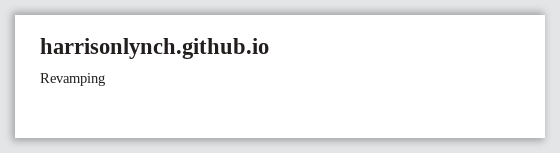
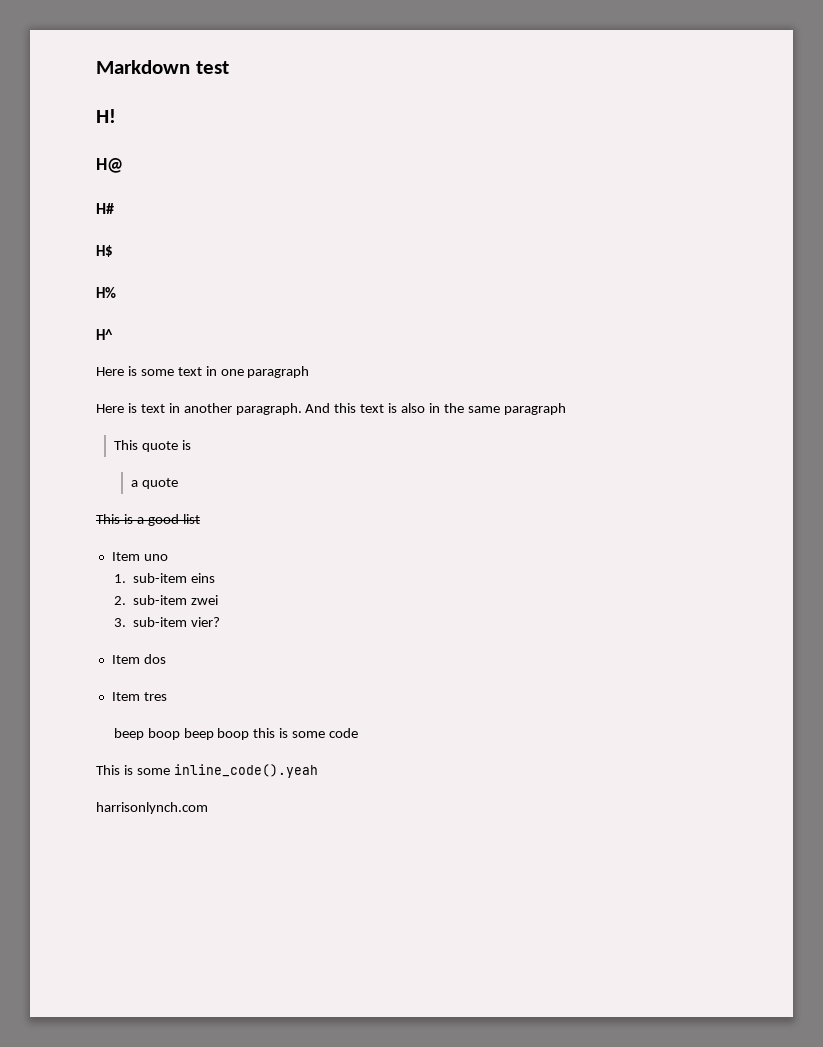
- harrisonlynch.github.io
- Revamping
+ Markdown test
+ H!
+ H@
+ H#
+ H$
+ H%
+ H^
+ Here is some text in one paragraph
+ Here is text in another paragraph. And this text is also in the same paragraph
+ This quote is
+ a quote
+ This is a good list
+ Item uno
+ 1. sub-item eins
+ 2. sub-item zwei
+ 3. sub-item vier?
+ Item dos
+ Item tres
+ beep boop beep boop this is some code
+ This is some inline_code().yeah
+ harrisonlynch.com

